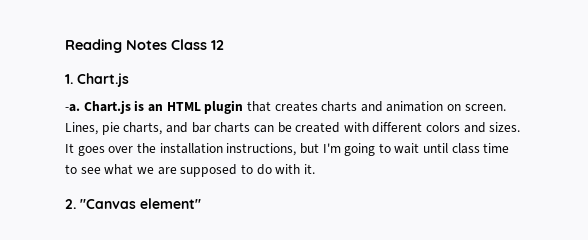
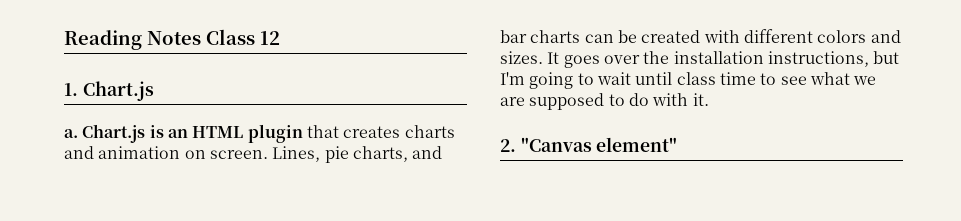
- -a.
+ a.

